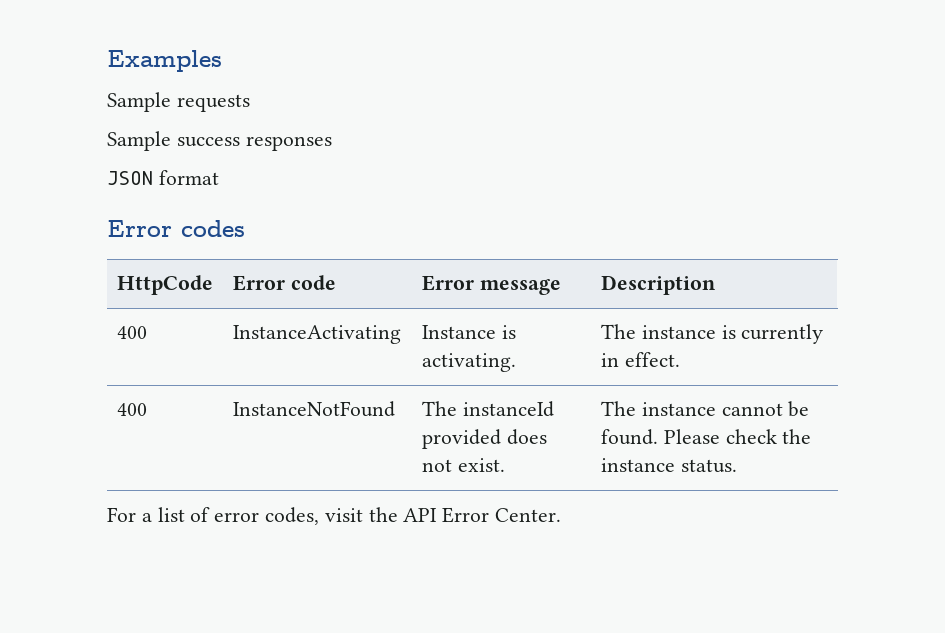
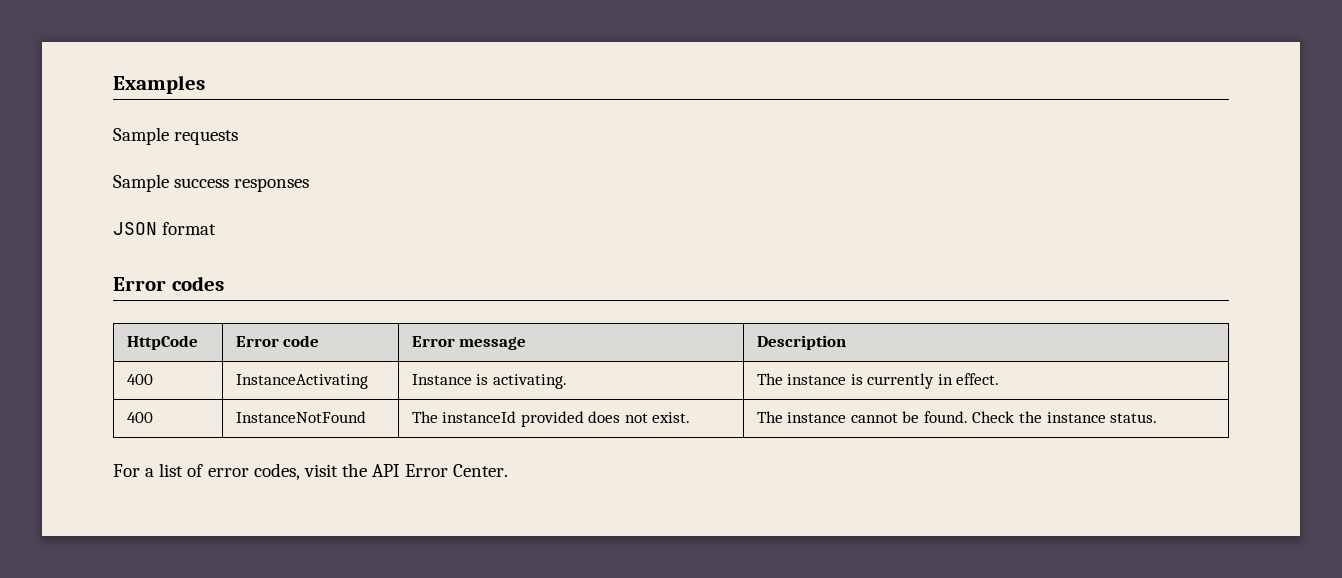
- 400 | InstanceNotFound | The instanceId provided does not exist. | The instance cannot be found. Please check the instance status.
+ 400 | InstanceNotFound | The instanceId provided does not exist. | The instance cannot be found. Check the instance status.

